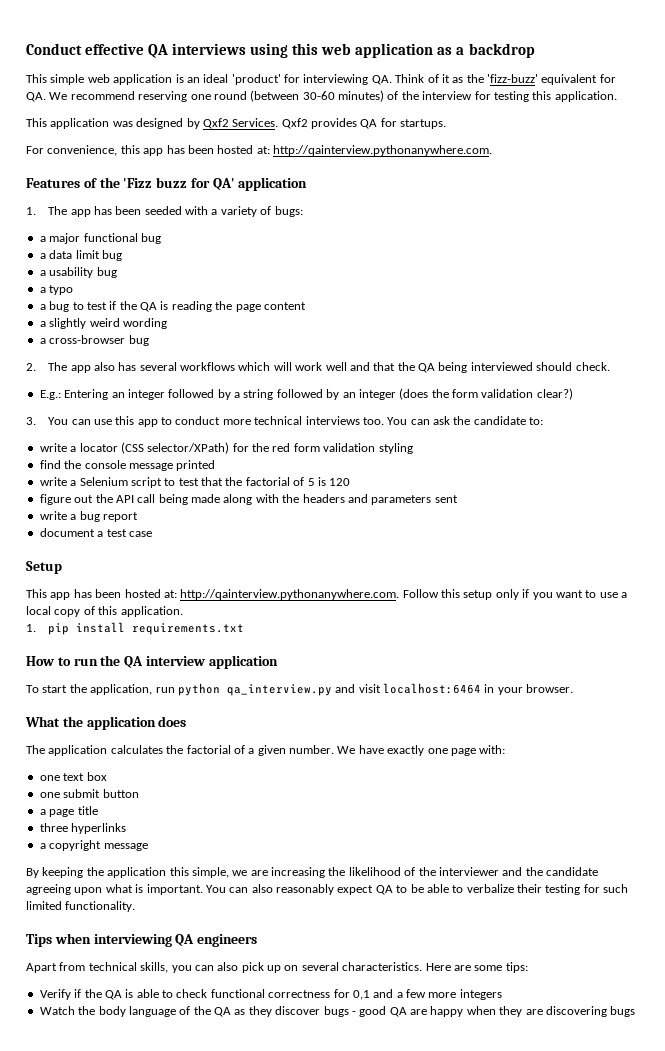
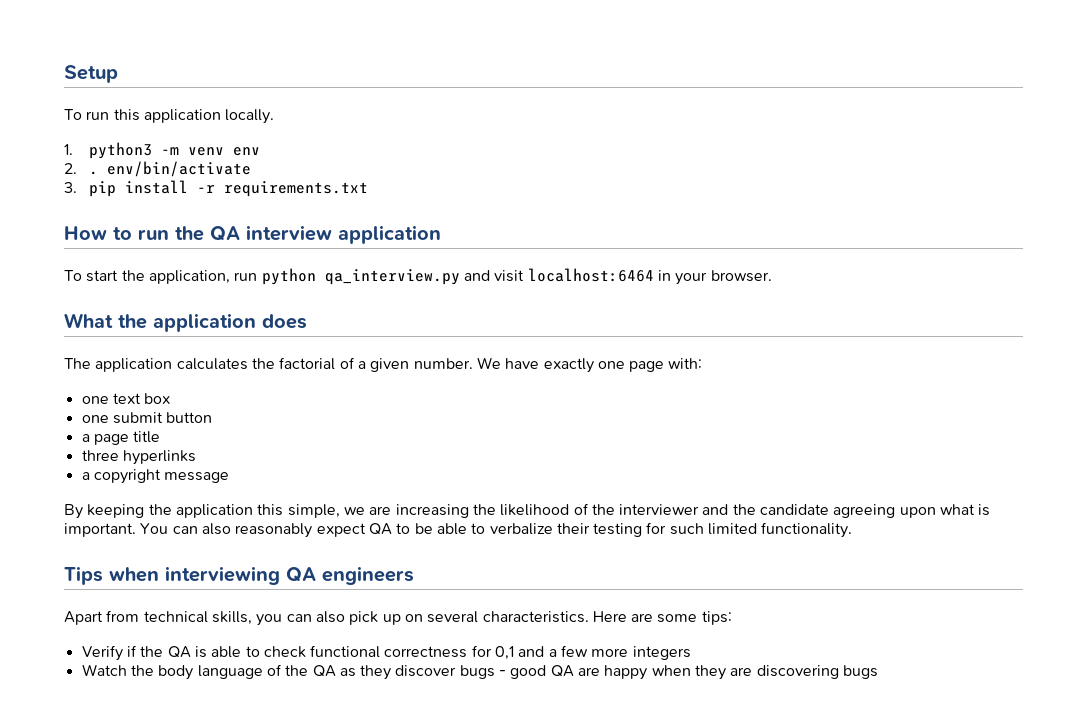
- Conduct effective QA interviews using this web application as a backdrop
- This simple web application is an ideal 'product' for interviewing QA. Think of it as the 'fizz-buzz' equivalent for QA. We recommend reserving one round (between 30-60 minutes) of the interview for testing this application.
- This application was designed by Qxf2 Services. Qxf2 provides QA for startups.
- For convenience, this app has been hosted at: http://qainterview.pythonanywhere.com.
- Features of the 'Fizz buzz for QA' application
- 1. The app has been seeded with a variety of bugs:
- a major functional bug
- a data limit bug
- a usability bug
- a typo
- a bug to test if the QA is reading the page content
- a slightly weird wording
- a cross-browser bug
- 2. The app also has several workflows which will work well and that the QA being interviewed should check.
- E.g.: Entering an integer followed by a string followed by an integer (does the form validation clear?)
- 3. You can use this app to conduct more technical interviews too. You can ask the candidate to:
- write a locator (CSS selector/XPath) for the red form validation styling
- find the console message printed
- write a Selenium script to test that the factorial of 5 is 120
- figure out the API call being made along with the headers and parameters sent
- write a bug report
- document a test case
  Setup
- This app has been hosted at: http://qainterview.pythonanywhere.com. Follow this setup only if you want to use a local copy of this application.
- 1. pip install requirements.txt
+ To run this application locally.
+ 1. python3 -m venv env
+ 2. . env/bin/activate
+ 3. pip install -r requirements.txt

